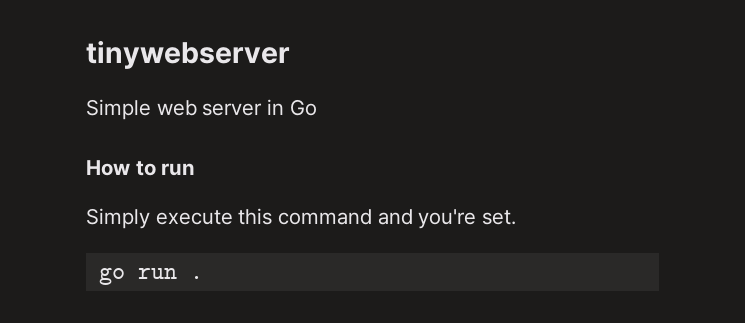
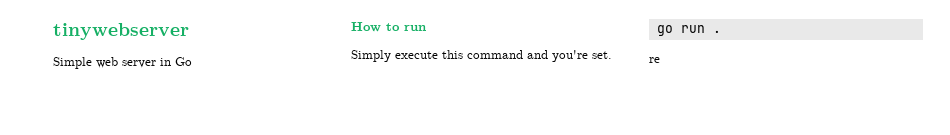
+ re

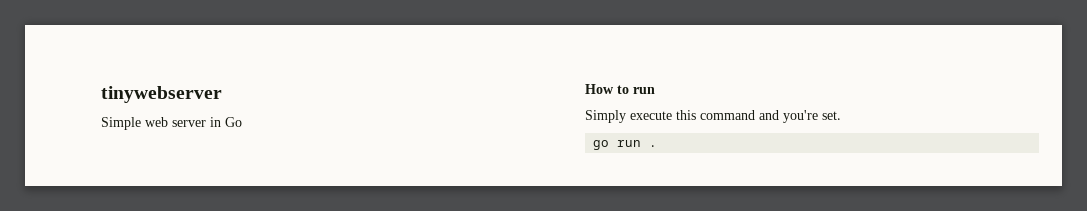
- re

